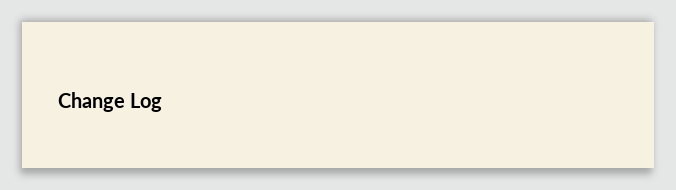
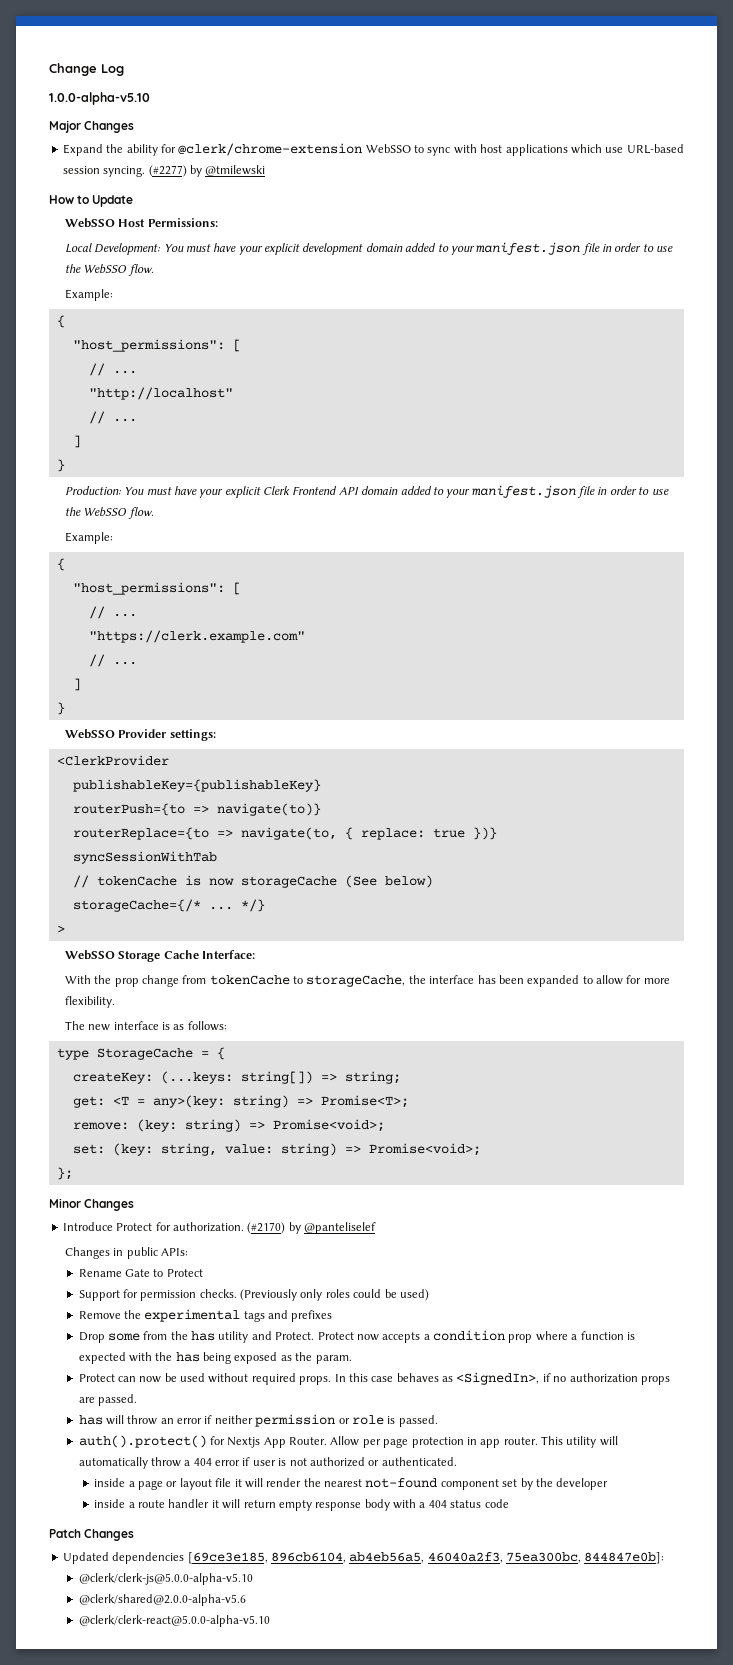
+ 1.0.0-alpha-v5.10
+ Major Changes
+ Expand the ability for @clerk/chrome-extension WebSSO to sync with host applications which use URL-based session syncing. (#2277) by @tmilewski
+ How to Update
+ WebSSO Host Permissions:
+ Local Development: You must have your explicit development domain added to your manifest.json file in order to use the WebSSO flow.
+ Example:
+ {
+ "host_permissions": [
+ // ...
+ "http://localhost"
+ // ...
+ ]
+ }
+ Production: You must have your explicit Clerk Frontend API domain added to your manifest.json file in order to use the WebSSO flow.
+ Example:
+ {
+ "host_permissions": [
+ // ...
+ "https://clerk.example.com"
+ // ...
+ ]
+ }
+ WebSSO Provider settings:
+ <ClerkProvider
+ publishableKey={publishableKey}
+ routerPush={to => navigate(to)}
+ routerReplace={to => navigate(to, { replace: true })}
+ syncSessionWithTab
+ // tokenCache is now storageCache (See below)
+ storageCache={/* ... */}
+ >
+ WebSSO Storage Cache Interface:
+ With the prop change from tokenCache to storageCache, the interface has been expanded to allow for more flexibility.
+ The new interface is as follows:
+ type StorageCache = {
+ createKey: (...keys: string[]) => string;
+ get: <T = any>(key: string) => Promise<T>;
+ remove: (key: string) => Promise<void>;
+ set: (key: string, value: string) => Promise<void>;
+ };
+ Minor Changes
+ Introduce Protect for authorization. (#2170) by @panteliselef
+ Changes in public APIs:
+ Rename Gate to Protect
+ Support for permission checks. (Previously only roles could be used)
+ Remove the experimental tags and prefixes
+ Drop some from the has utility and Protect. Protect now accepts a condition prop where a function is expected with the has being exposed as the param.
+ Protect can now be used without required props. In this case behaves as <SignedIn>, if no authorization props are passed.
+ has will throw an error if neither permission or role is passed.
+ auth().protect() for Nextjs App Router. Allow per page protection in app router. This utility will automatically throw a 404 error if user is not authorized or authenticated.
+ inside a page or layout file it will render the nearest not-found component set by the developer
+ inside a route handler it will return empty response body with a 404 status code
+ Patch Changes
+ Updated dependencies [69ce3e185, 896cb6104, ab4eb56a5, 46040a2f3, 75ea300bc, 844847e0b]:
+ @clerk/clerk-js@5.0.0-alpha-v5.10
+ @clerk/shared@2.0.0-alpha-v5.6
+ @clerk/clerk-react@5.0.0-alpha-v5.10

